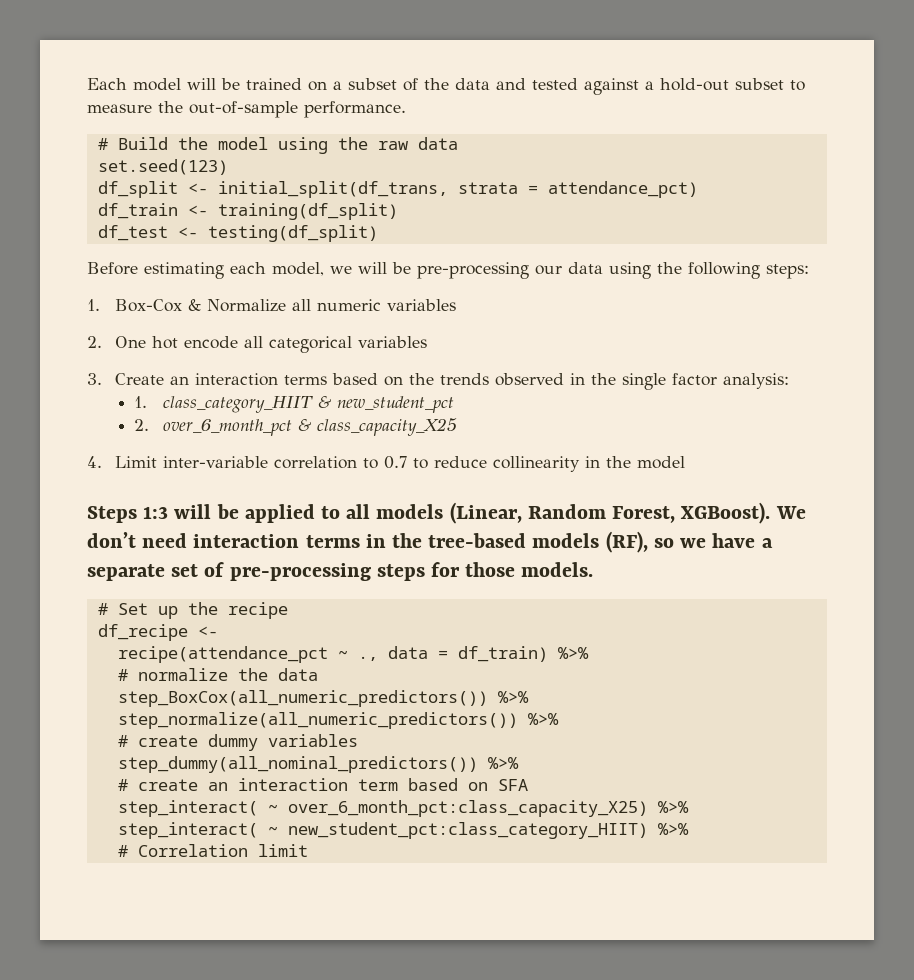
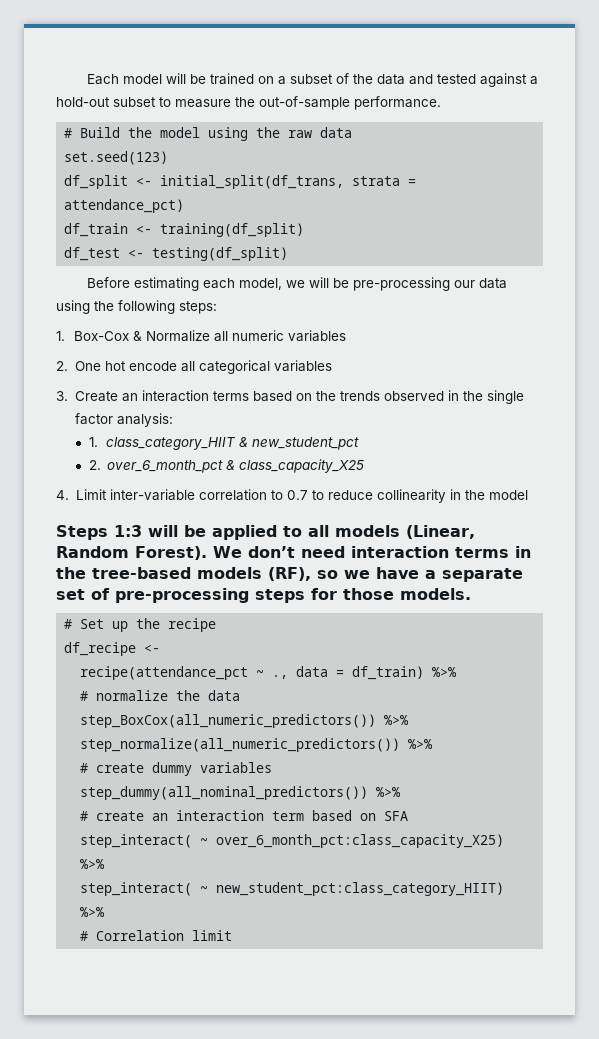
- Steps 1:3 will be applied to all models (Linear, Random Forest, XGBoost).
+ Steps 1:3 will be applied to all models (Linear, Random Forest).

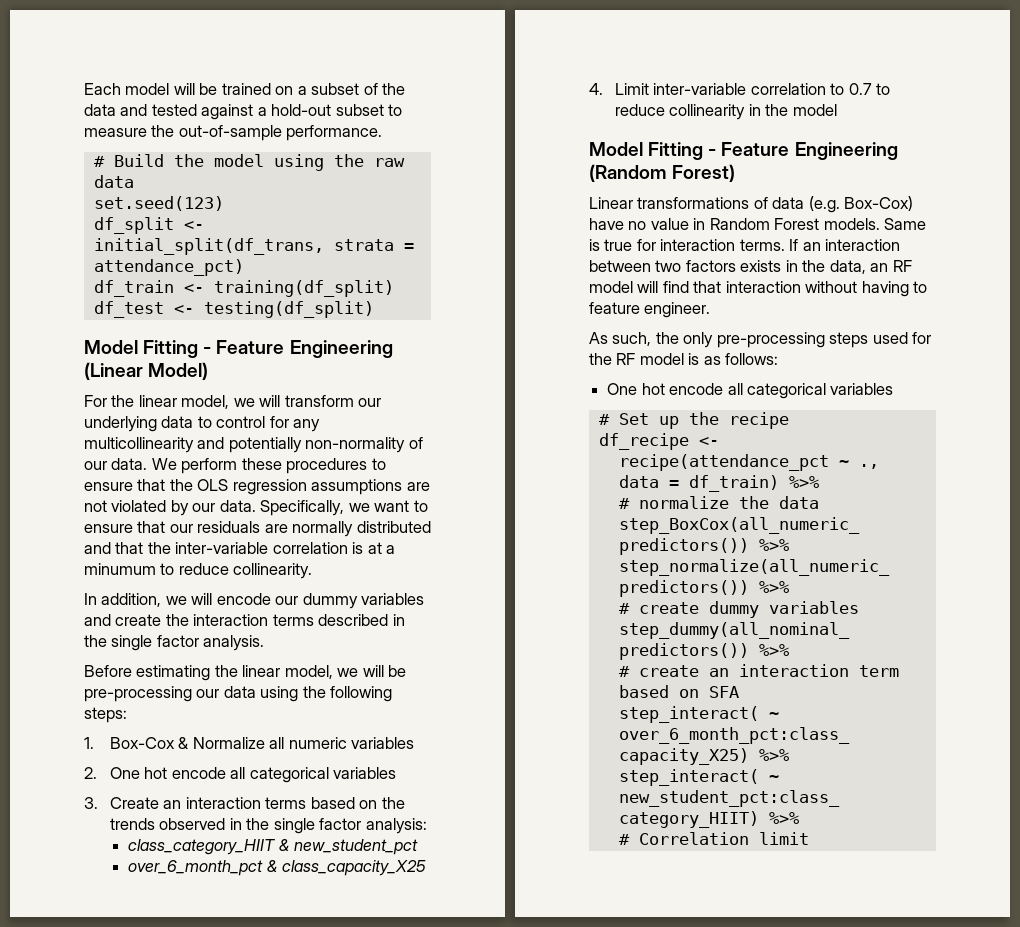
+ Model Fitting - Feature Engineering (Linear Model)
+ For the linear model, we will transform our underlying data to control for any multicollinearity and potentially non-normality of our data. We perform these procedures to ensure that the OLS regression assumptions are not violated by our data. Specifically, we want to ensure that our residuals are normally distributed and that the inter-variable correlation is at a minumum to reduce collinearity.
+ In addition, we will encode our dummy variables and create the interaction terms described in the single factor analysis.
- Before estimating each model, we will be pre-processing our data using the following steps:
+ Before estimating the linear model, we will be pre-processing our data using the following steps:
- 1. class_category_HIIT & new_student_pct
+ class_category_HIIT & new_student_pct
- 2. over_6_month_pct & class_capacity_X25
+ over_6_month_pct & class_capacity_X25
- Steps 1:3 will be applied to all models (Linear, Random Forest). We don’t need interaction terms in the tree-based models (RF), so we have a separate set of pre-processing steps for those models.
+ Model Fitting - Feature Engineering (Random Forest)
+ Linear transformations of data (e.g. Box-Cox) have no value in Random Forest models. Same is true for interaction terms. If an interaction between two factors exists in the data, an RF model will find that interaction without having to feature engineer.
+ As such, the only pre-processing steps used for the RF model is as follows:
+ One hot encode all categorical variables

